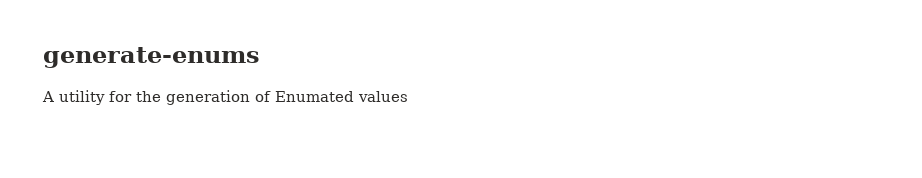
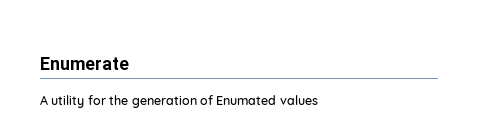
- generate-enums
+ Enumerate

